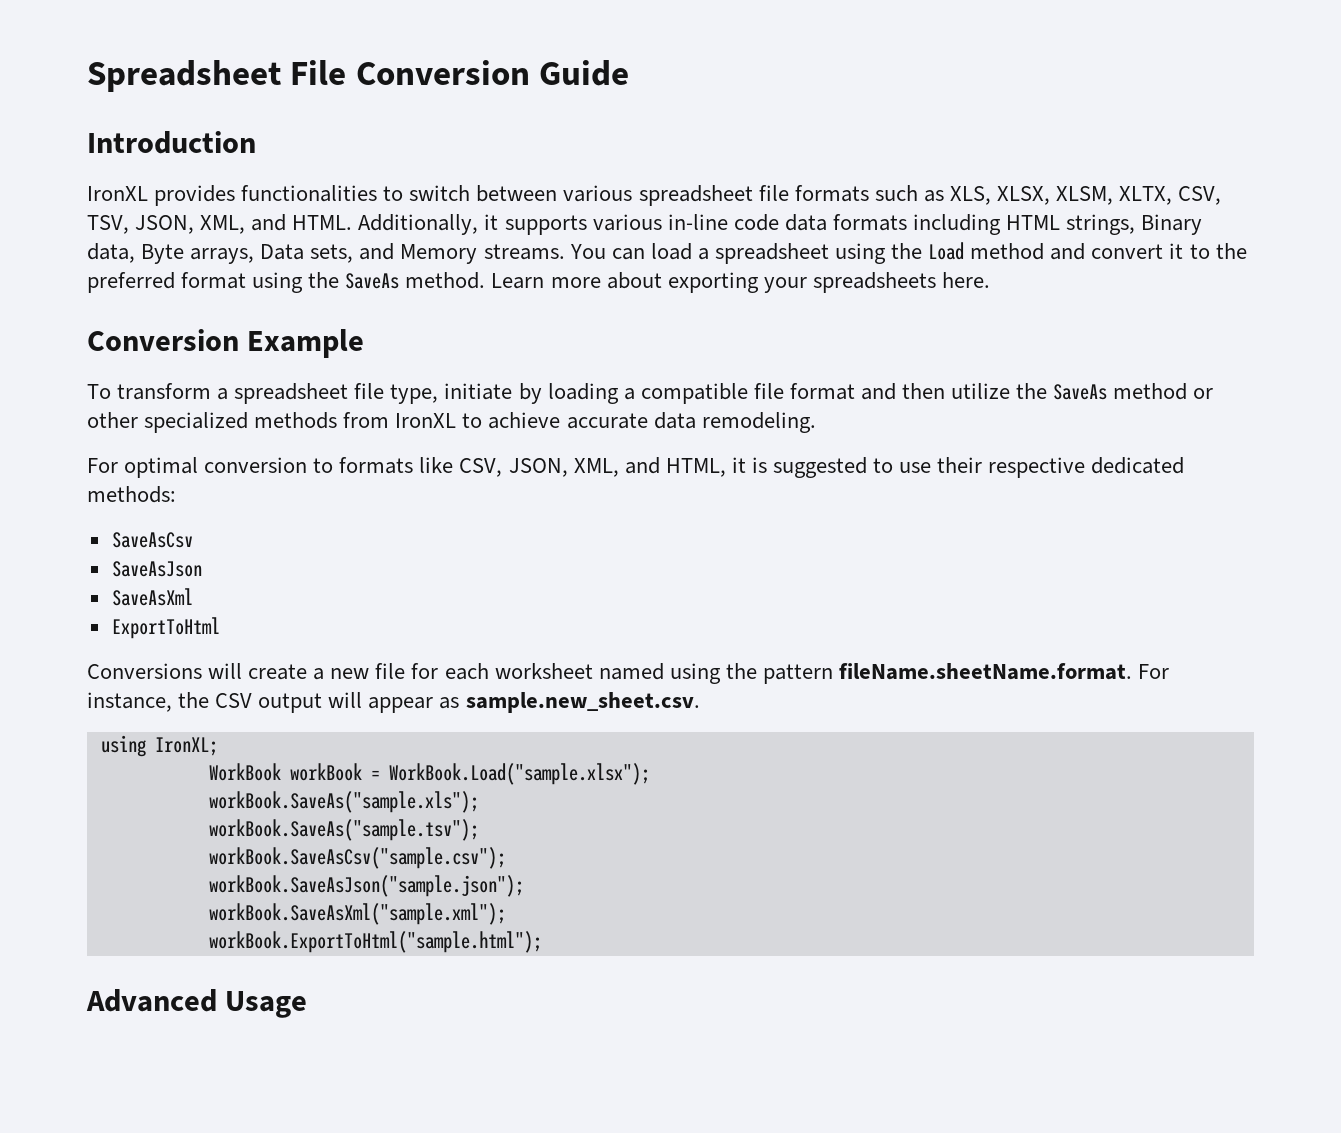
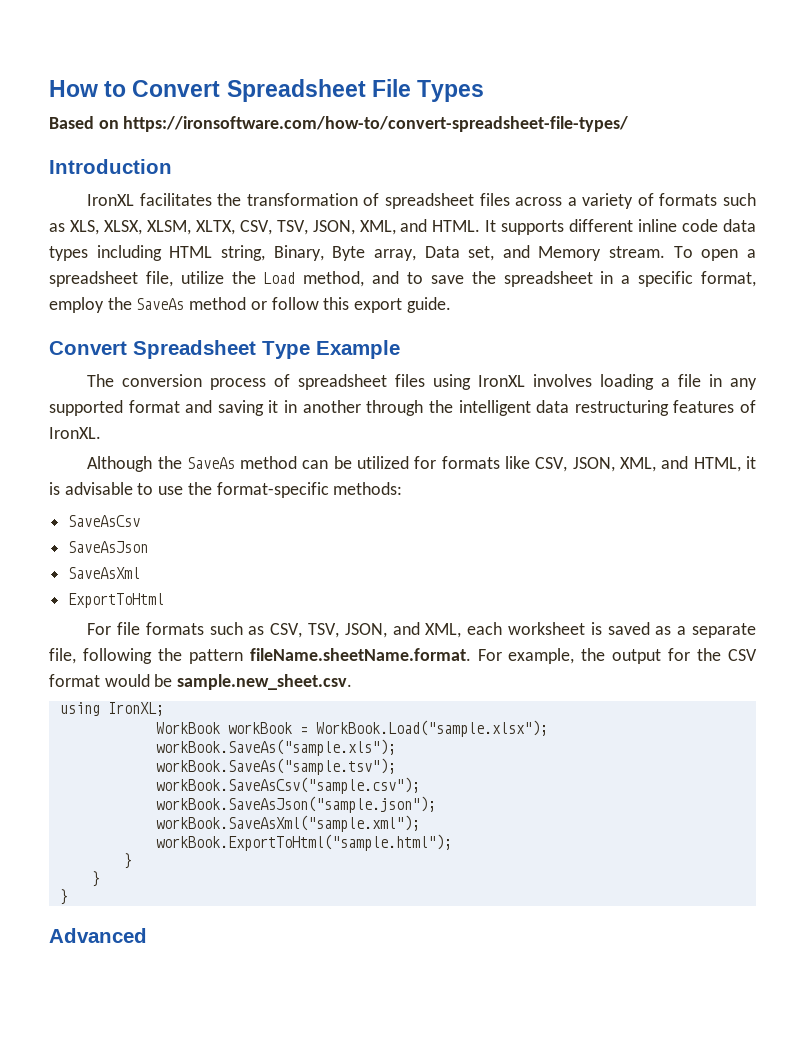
- Spreadsheet File Conversion Guide
+ How to Convert Spreadsheet File Types
+ Based on https://ironsoftware.com/how-to/convert-spreadsheet-file-types/
  Introduction
- IronXL provides functionalities to switch between various spreadsheet file formats such as XLS, XLSX, XLSM, XLTX, CSV, TSV, JSON, XML, and HTML.
+ IronXL facilitates the transformation of spreadsheet files across a variety of formats such as XLS, XLSX, XLSM, XLTX, CSV, TSV, JSON, XML, and HTML.
- Additionally, it supports various in-line code data formats including HTML strings, Binary data, Byte arrays, Data sets, and Memory streams. You can load a spreadsheet using the Load method and convert it to the preferred format using the SaveAs method. Learn more about exporting your spreadsheets here.
- Conversion Example
- To transform a spreadsheet file type, initiate by loading a compatible file format and then utilize the SaveAs method or other specialized methods from IronXL to achieve accurate data remodeling.
- For optimal conversion to formats like CSV, JSON, XML, and HTML, it is suggested to use their respective dedicated methods:
+ It supports different inline code data types including HTML string, Binary, Byte array, Data set, and Memory stream. To open a spreadsheet file, utilize the Load method, and to save the spreadsheet in a specific format, employ the SaveAs method or follow this export guide.
+ Convert Spreadsheet Type Example
+ The conversion process of spreadsheet files using IronXL involves loading a file in any supported format and saving it in another through the intelligent data restructuring features of IronXL.
+ Although the SaveAs method can be utilized for formats like CSV, JSON, XML, and HTML, it is advisable to use the format-specific methods:
- Conversions will create a new file for each worksheet named using the pattern fileName.sheetName.format. For instance, the CSV output will appear as sample.new_sheet.csv.
+ For file formats such as CSV, TSV, JSON, and XML, each worksheet is saved as a separate file, following the pattern fileName.sheetName.format. For example, the output for the CSV format would be sample.new_sheet.csv.
  workBook.ExportToHtml("sample.html");
+ }
+ }
+ }
- Advanced Usage
+ Advanced

